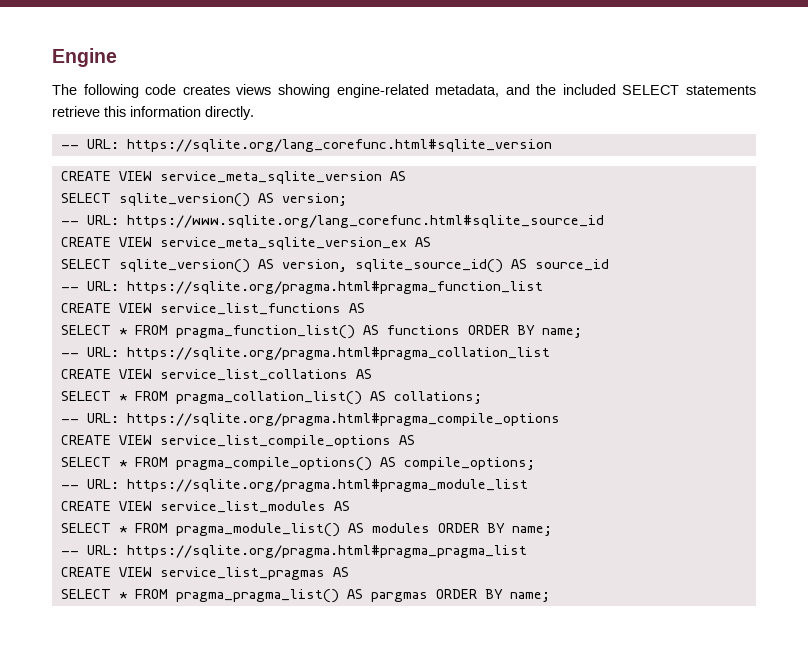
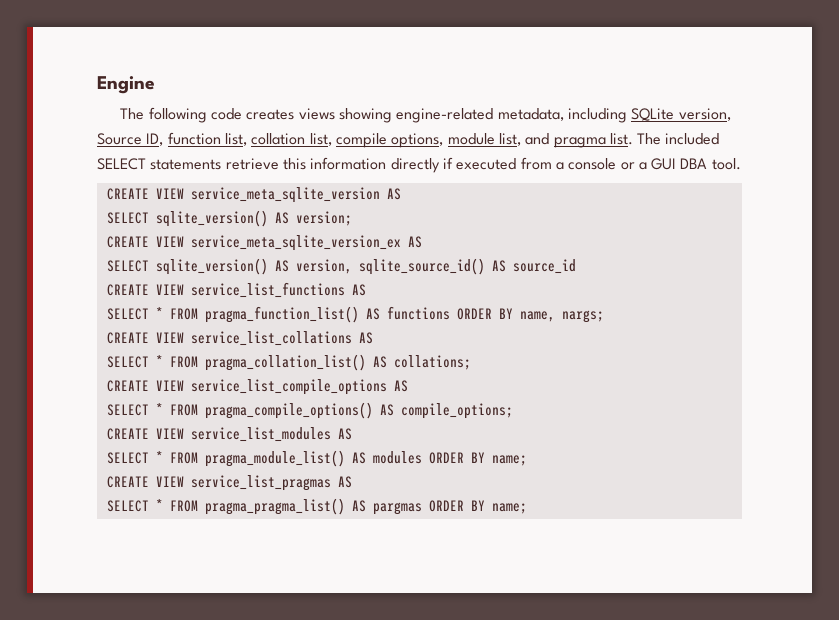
- The following code creates views showing engine-related metadata, and the included SELECT statements retrieve this information directly.
- -- URL: https://sqlite.org/lang_corefunc.html#sqlite_version
+ The following code creates views showing engine-related metadata, including SQLite version, Source ID, function list, collation list, compile options, module list, and pragma list. The included SELECT statements retrieve this information directly if executed from a console or a GUI DBA tool.
- -- URL: https://www.sqlite.org/lang_corefunc.html#sqlite_source_id
- -- URL: https://sqlite.org/pragma.html#pragma_function_list
- SELECT * FROM pragma_function_list() AS functions ORDER BY name;
- -- URL: https://sqlite.org/pragma.html#pragma_collation_list
+ SELECT * FROM pragma_function_list() AS functions ORDER BY name, nargs;
- -- URL: https://sqlite.org/pragma.html#pragma_compile_options
- -- URL: https://sqlite.org/pragma.html#pragma_module_list
- -- URL: https://sqlite.org/pragma.html#pragma_pragma_list

